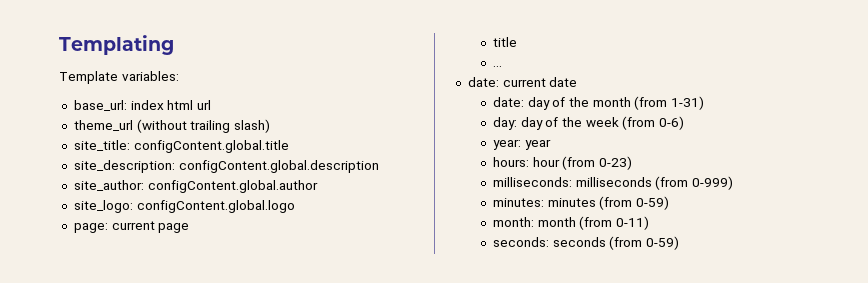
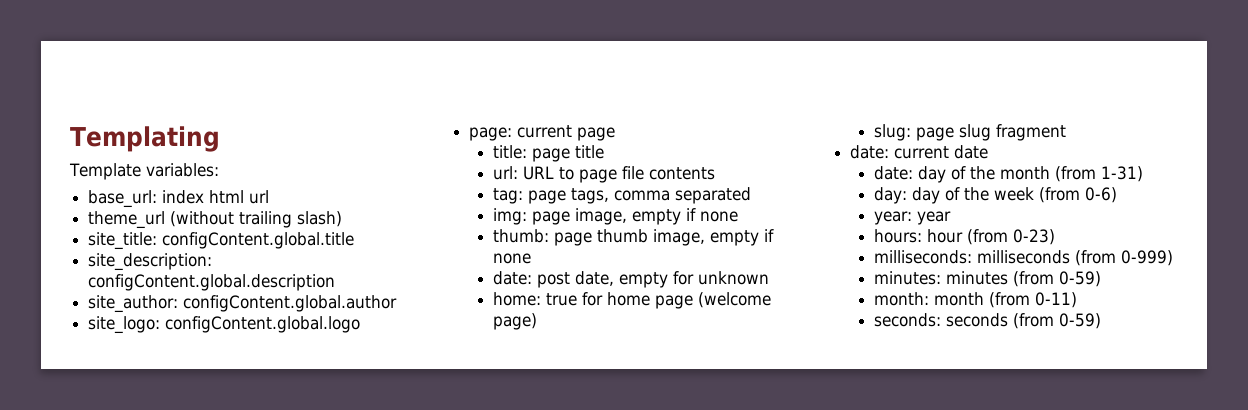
- title
+ title: page title
- ...
+ url: URL to page file contents
+ tag: page tags, comma separated
+ img: page image, empty if none
+ thumb: page thumb image, empty if none
+ date: post date, empty for unknown
+ home: true for home page (welcome page)
+ slug: page slug fragment

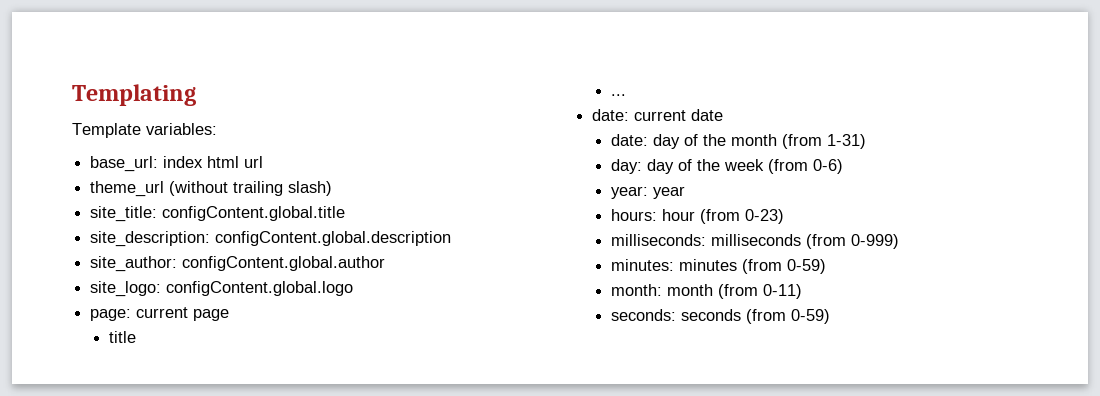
- title: page title
+ title
- url: URL to page file contents
- tag: page tags, comma separated
- img: page image, empty if none
- thumb: page thumb image, empty if none
- date: post date, empty for unknown
- home: true for home page (welcome page)
- slug: page slug fragment
+ ...

